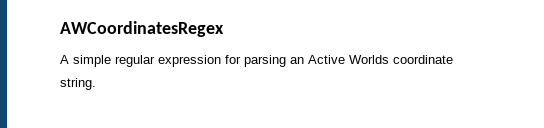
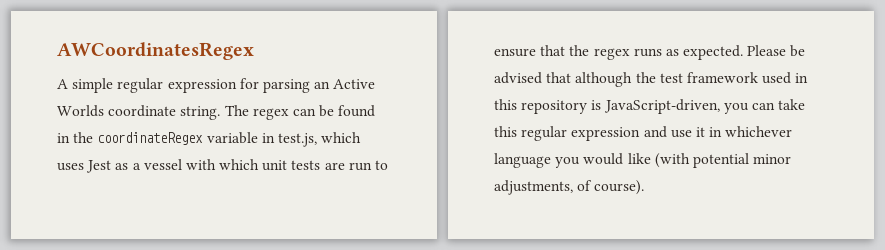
+ The regex can be found in the coordinateRegex variable in test.js, which uses Jest as a vessel with which unit tests are run to ensure that the regex runs as expected. Please be advised that although the test framework used in this repository is JavaScript-driven, you can take this regular expression and use it in whichever language you would like (with potential minor adjustments, of course).

